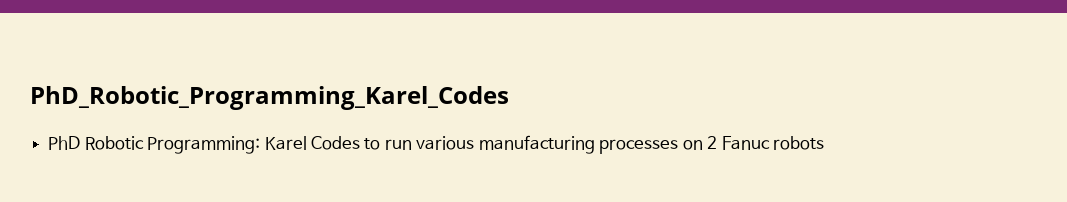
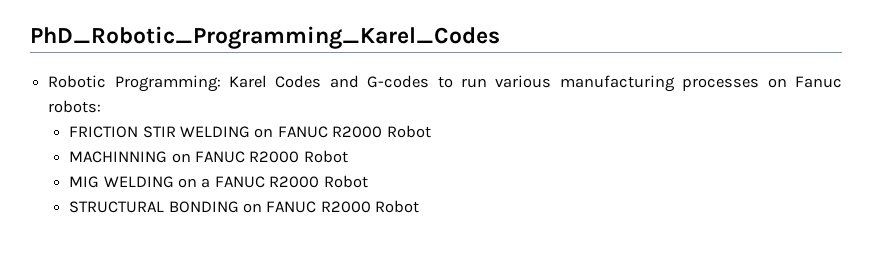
- PhD Robotic Programming: Karel Codes to run various manufacturing processes on 2 Fanuc robots
+ Robotic Programming: Karel Codes and G-codes to run various manufacturing processes on Fanuc robots:
+ FRICTION STIR WELDING on FANUC R2000 Robot
+ MACHINNING on FANUC R2000 Robot
+ MIG WELDING on a FANUC R2000 Robot
+ STRUCTURAL BONDING on FANUC R2000 Robot

